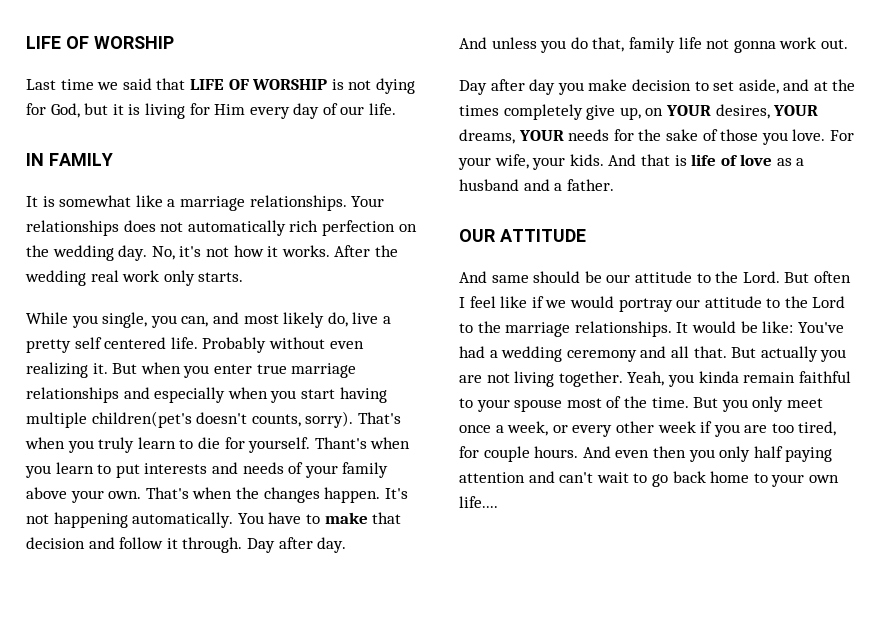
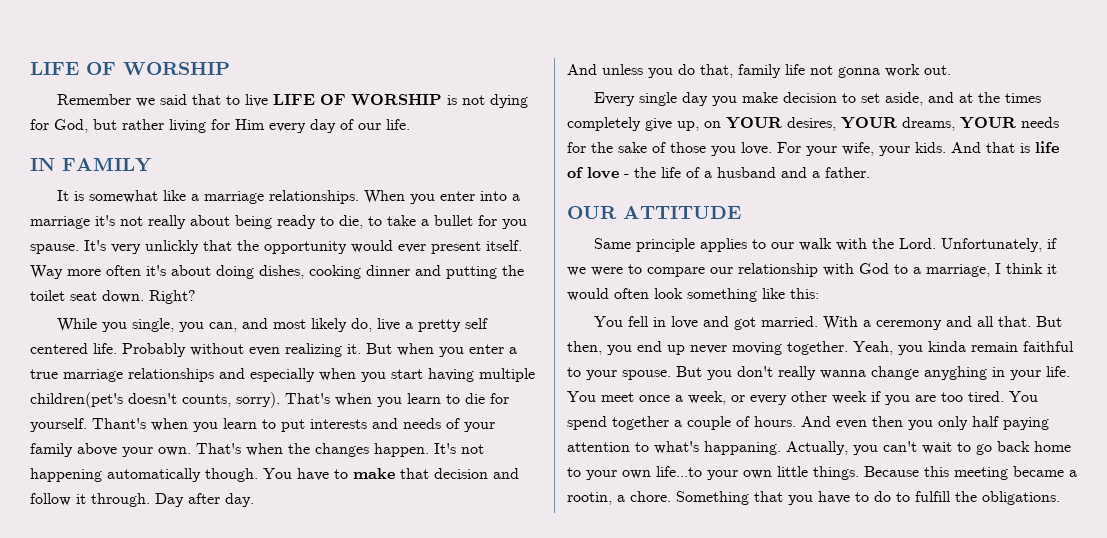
- Last time we said that LIFE OF WORSHIP is not dying for God, but it is living for Him every day of our life.
+ Remember we said that to live LIFE OF WORSHIP is not dying for God, but rather living for Him every day of our life.
- Your relationships does not automatically rich perfection on the wedding day. No, it's not how it works. After the wedding real work only starts.
+ When you enter into a marriage it's not really about being ready to die, to take a bullet for you spause. It's very unlickly that the opportunity would ever present itself. Way more often it's about doing dishes, cooking dinner and putting the toilet seat down. Right?
- But when you enter true marriage relationships and especially when you start having multiple children(pet's doesn't counts, sorry).
+ But when you enter a true marriage relationships and especially when you start having multiple children(pet's doesn't counts, sorry).
- That's when you truly learn to die for yourself.
+ That's when you learn to die for yourself.
- It's not happening automatically.
+ It's not happening automatically though.
- Day after day you make decision to set aside, and at the times completely give up, on YOUR desires, YOUR dreams, YOUR needs for the sake of those you love.
+ Every single day you make decision to set aside, and at the times completely give up, on YOUR desires, YOUR dreams, YOUR needs for the sake of those you love.
- And that is life of love as a husband and a father.
+ And that is life of love - the life of a husband and a father.
- And same should be our attitude to the Lord. But often I feel like if we would portray our attitude to the Lord to the marriage relationships. It would be like: You've had a wedding ceremony and all that.
+ Same principle applies to our walk with the Lord. Unfortunately, if we were to compare our relationship with God to a marriage, I think it would often look something like this:
+ You fell in love and got married. With a ceremony and all that.
- But actually you are not living together.
+ But then, you end up never moving together.
- Yeah, you kinda remain faithful to your spouse most of the time. But you only meet once a week, or every other week if you are too tired, for couple hours.
+ Yeah, you kinda remain faithful to your spouse. But you don't really wanna change anyghing in your life. You meet once a week, or every other week if you are too tired. You spend together a couple of hours.
- And even then you only half paying attention and can't wait to go back home to your own life....
+ And even then you only half paying attention to what's happaning. Actually, you can't wait to go back home to your own life...to your own little things. Because this meeting became a rootin, a chore. Something that you have to do to fulfill the obligations.

